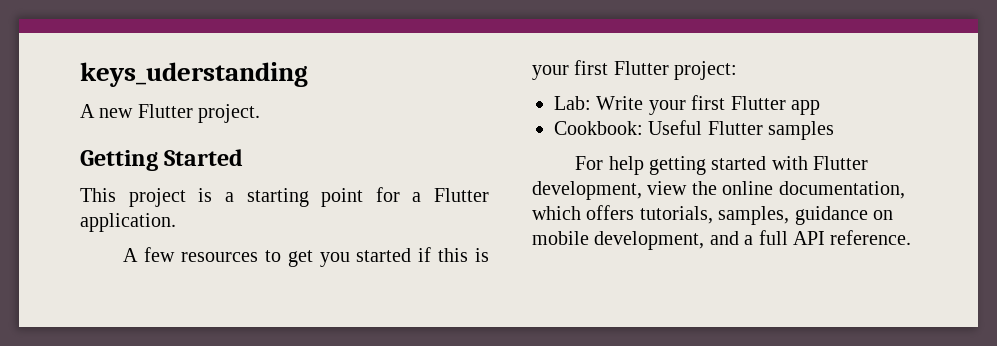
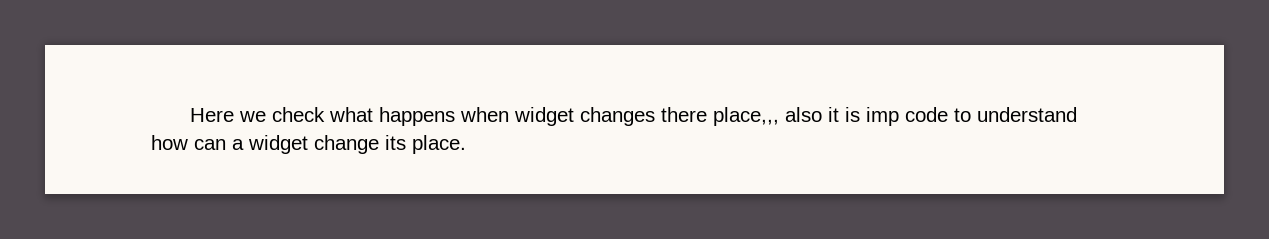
- keys_uderstanding
- A new Flutter project.
- Getting Started
- This project is a starting point for a Flutter application.
- A few resources to get you started if this is your first Flutter project:
- Lab: Write your first Flutter app
- Cookbook: Useful Flutter samples
- For help getting started with Flutter development, view the online documentation, which offers tutorials, samples, guidance on mobile development, and a full API reference.
+ Here we check what happens when widget changes there place,,, also it is imp code to understand how can a widget change its place.

